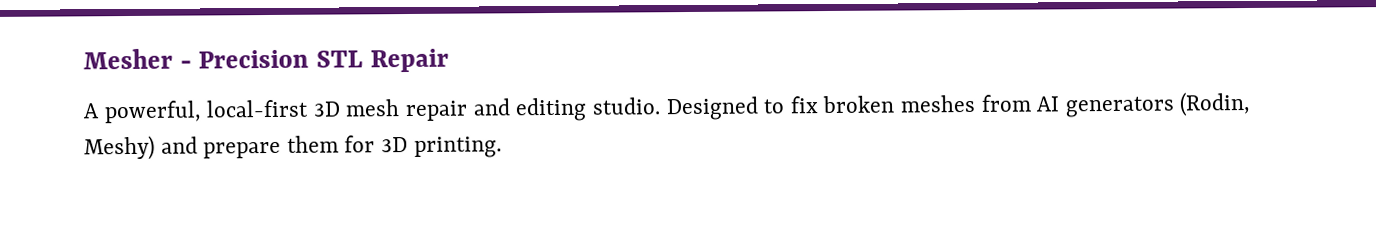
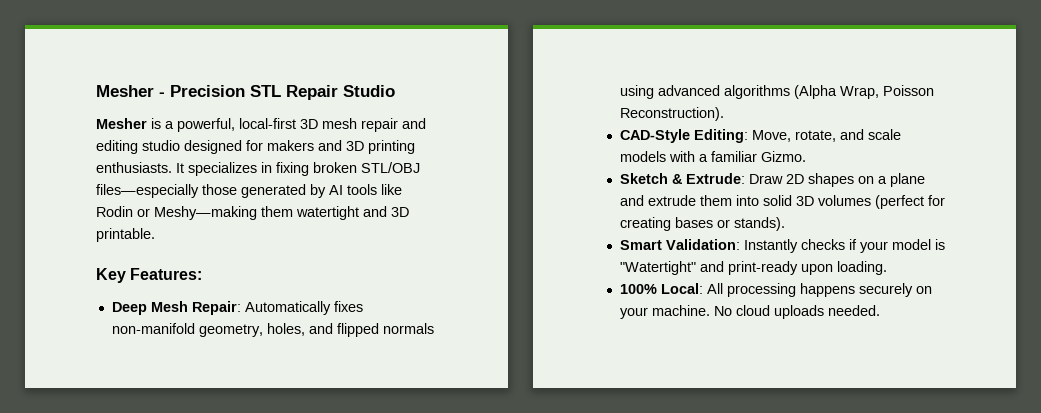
- Mesher - Precision STL Repair
- A powerful, local-first 3D mesh repair and editing studio. Designed to fix broken meshes from AI generators (Rodin, Meshy) and prepare them for 3D printing.
+ Mesher - Precision STL Repair Studio
+ Mesher is a powerful, local-first 3D mesh repair and editing studio designed for makers and 3D printing enthusiasts. It specializes in fixing broken STL/OBJ files—especially those generated by AI tools like Rodin or Meshy—making them watertight and 3D printable.
+ Key Features:
+ Deep Mesh Repair: Automatically fixes non-manifold geometry, holes, and flipped normals using advanced algorithms (Alpha Wrap, Poisson Reconstruction).
+ CAD-Style Editing: Move, rotate, and scale models with a familiar Gizmo.
+ Sketch & Extrude: Draw 2D shapes on a plane and extrude them into solid 3D volumes (perfect for creating bases or stands).
+ Smart Validation: Instantly checks if your model is "Watertight" and print-ready upon loading.
+ 100% Local: All processing happens securely on your machine. No cloud uploads needed.

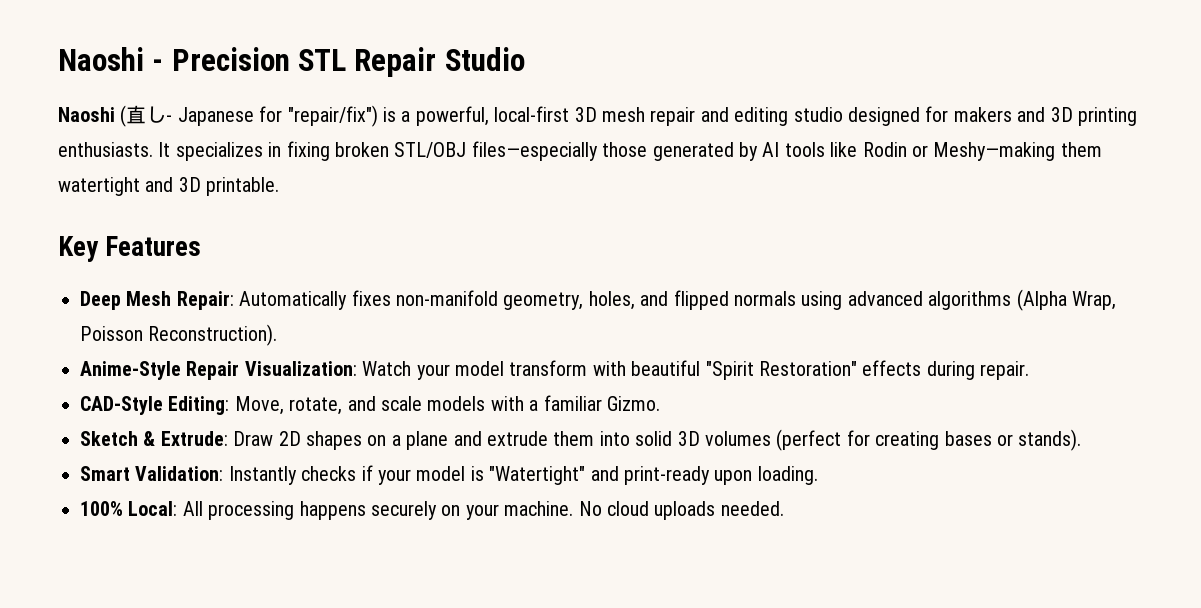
- Mesher - Precision STL Repair Studio
+ Naoshi - Precision STL Repair Studio
- Mesher is a powerful, local-first 3D mesh repair and editing studio designed for makers and 3D printing enthusiasts.
+ Naoshi (直し- Japanese for "repair/fix") is a powerful, local-first 3D mesh repair and editing studio designed for makers and 3D printing enthusiasts.
- Key Features:
+ Key Features
+ Anime-Style Repair Visualization: Watch your model transform with beautiful "Spirit Restoration" effects during repair.

